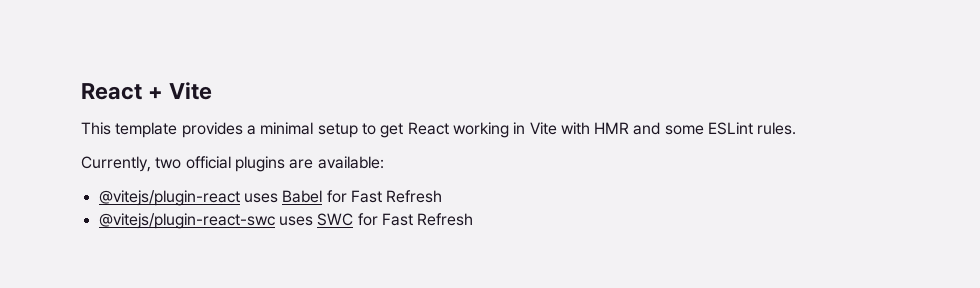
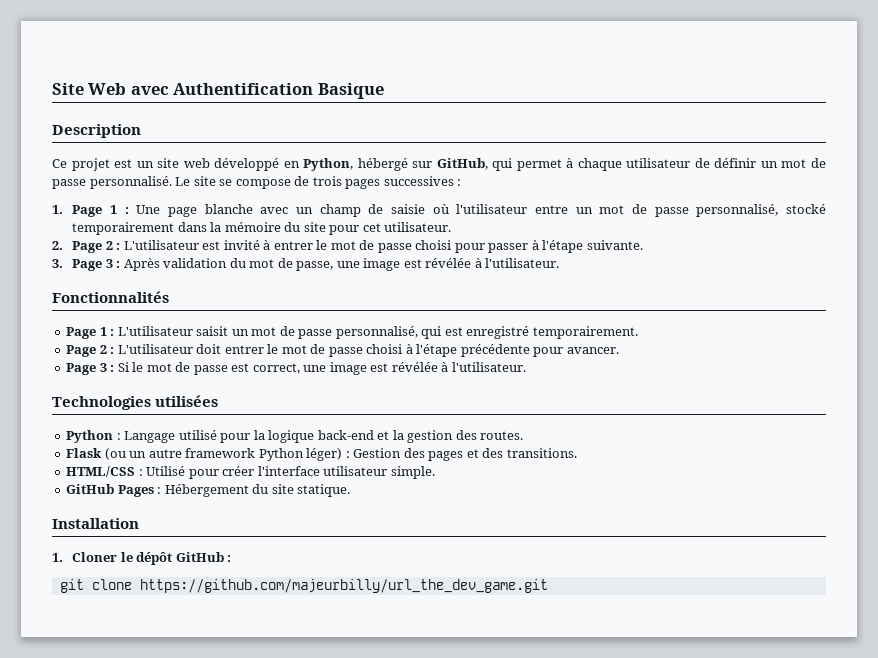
- React + Vite
- This template provides a minimal setup to get React working in Vite with HMR and some ESLint rules.
- Currently, two official plugins are available:
- @vitejs/plugin-react uses Babel for Fast Refresh
- @vitejs/plugin-react-swc uses SWC for Fast Refresh
+ Site Web avec Authentification Basique
+ Description
+ Ce projet est un site web développé en Python, hébergé sur GitHub, qui permet à chaque utilisateur de définir un mot de passe personnalisé. Le site se compose de trois pages successives :
+ 1. Page 1 : Une page blanche avec un champ de saisie où l'utilisateur entre un mot de passe personnalisé, stocké temporairement dans la mémoire du site pour cet utilisateur.
+ 2. Page 2 : L'utilisateur est invité à entrer le mot de passe choisi pour passer à l'étape suivante.
+ 3. Page 3 : Après validation du mot de passe, une image est révélée à l'utilisateur.
+ Fonctionnalités
+ Page 1 : L'utilisateur saisit un mot de passe personnalisé, qui est enregistré temporairement.
+ Page 2 : L'utilisateur doit entrer le mot de passe choisi à l'étape précédente pour avancer.
+ Page 3 : Si le mot de passe est correct, une image est révélée à l'utilisateur.
+ Technologies utilisées
+ Python : Langage utilisé pour la logique back-end et la gestion des routes.
+ Flask (ou un autre framework Python léger) : Gestion des pages et des transitions.
+ HTML/CSS : Utilisé pour créer l'interface utilisateur simple.
+ GitHub Pages : Hébergement du site statique.
+ Installation
+ 1. Cloner le dépôt GitHub :
+ git clone https://github.com/majeurbilly/url_the_dev_game.git

